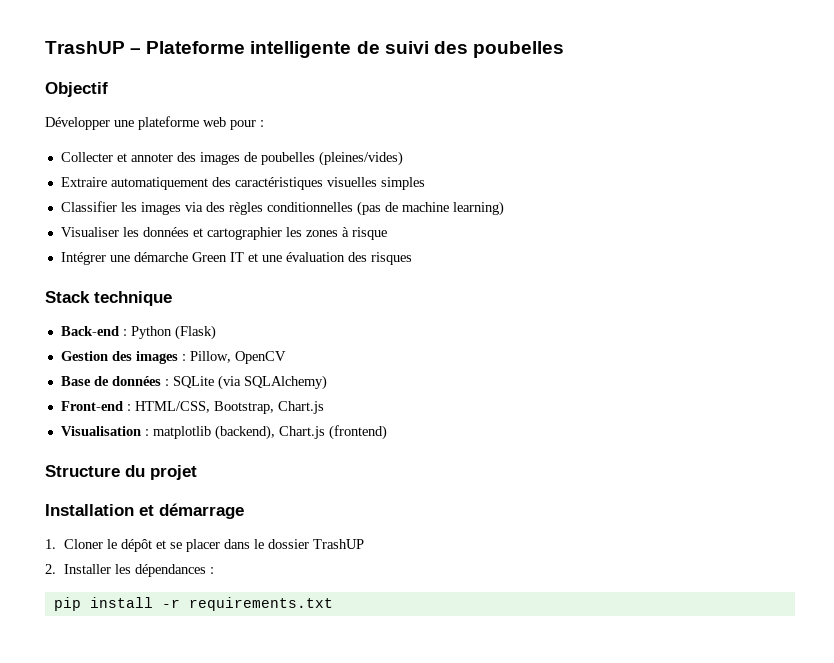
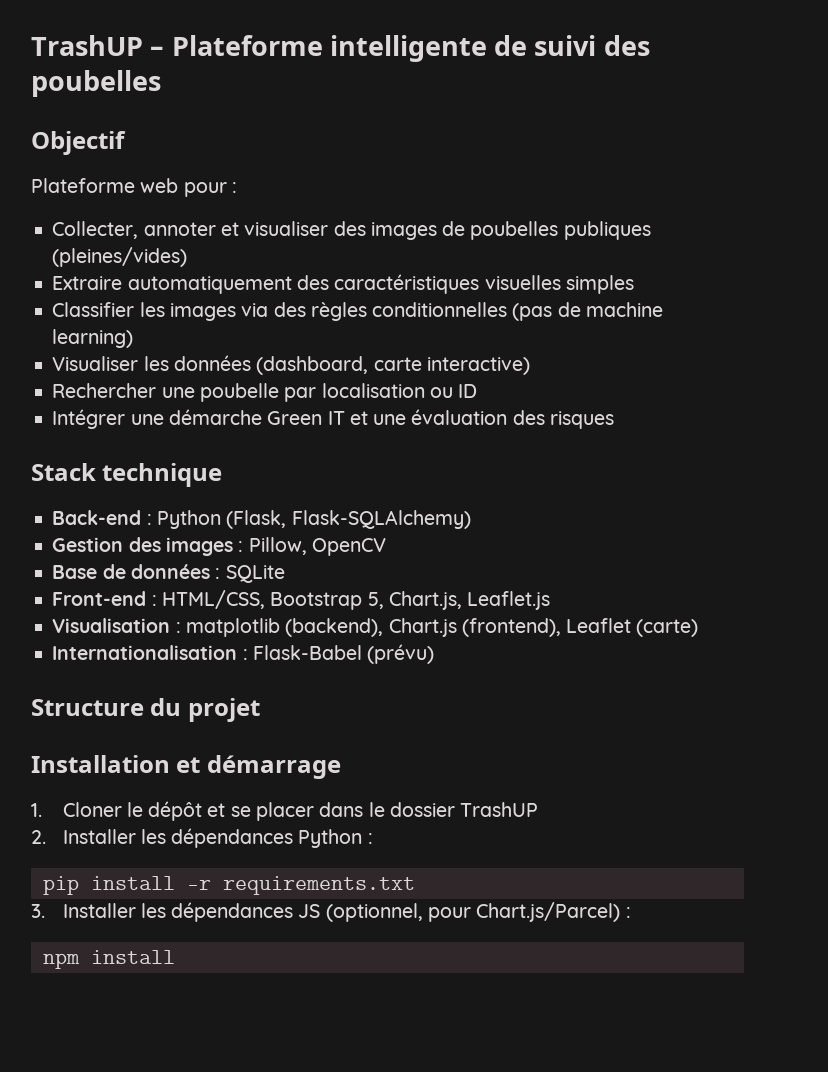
- Développer une plateforme web pour :
+ Plateforme web pour :
- Collecter et annoter des images de poubelles (pleines/vides)
+ Collecter, annoter et visualiser des images de poubelles publiques (pleines/vides)
- Visualiser les données et cartographier les zones à risque
+ Visualiser les données (dashboard, carte interactive)
+ Rechercher une poubelle par localisation ou ID
- Back-end : Python (Flask)
+ Back-end : Python (Flask, Flask-SQLAlchemy)
- Base de données : SQLite (via SQLAlchemy)
+ Base de données : SQLite
- Front-end : HTML/CSS, Bootstrap, Chart.js
+ Front-end : HTML/CSS, Bootstrap 5, Chart.js, Leaflet.js
- Visualisation : matplotlib (backend), Chart.js (frontend)
+ Visualisation : matplotlib (backend), Chart.js (frontend), Leaflet (carte)
+ Internationalisation : Flask-Babel (prévu)
- 2. Installer les dépendances :
+ 2. Installer les dépendances Python :
+ 3. Installer les dépendances JS (optionnel, pour Chart.js/Parcel) :
+ npm install

